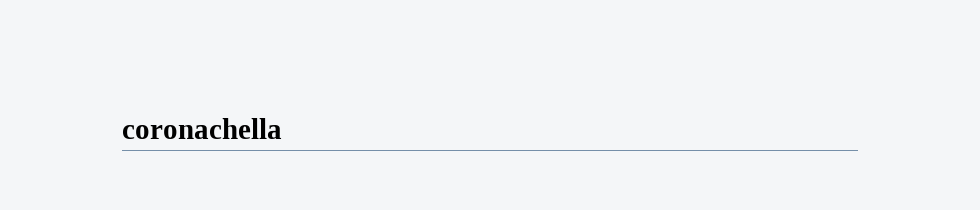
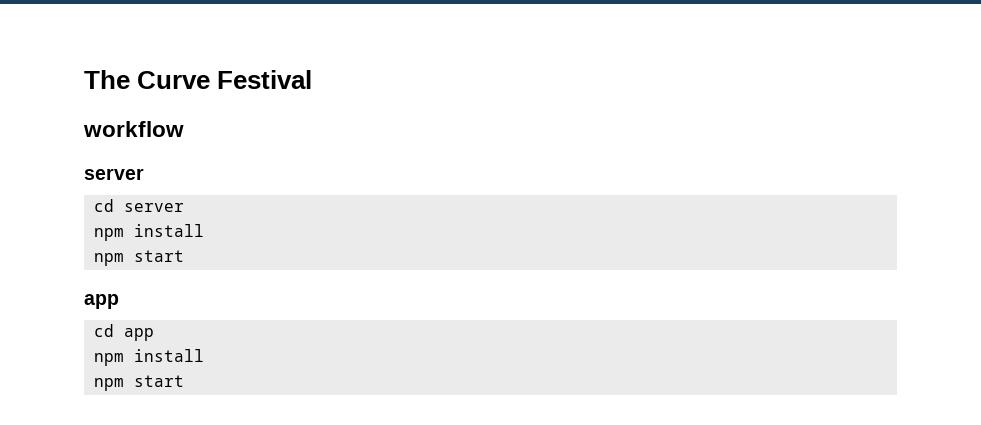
- coronachella
+ The Curve Festival
+ workflow
+ server
+ cd server
+ npm install
+ npm start
+ app
+ cd app
+ npm install
+ npm start

